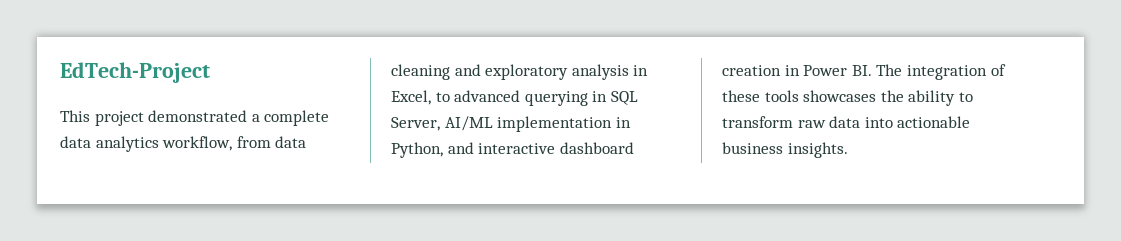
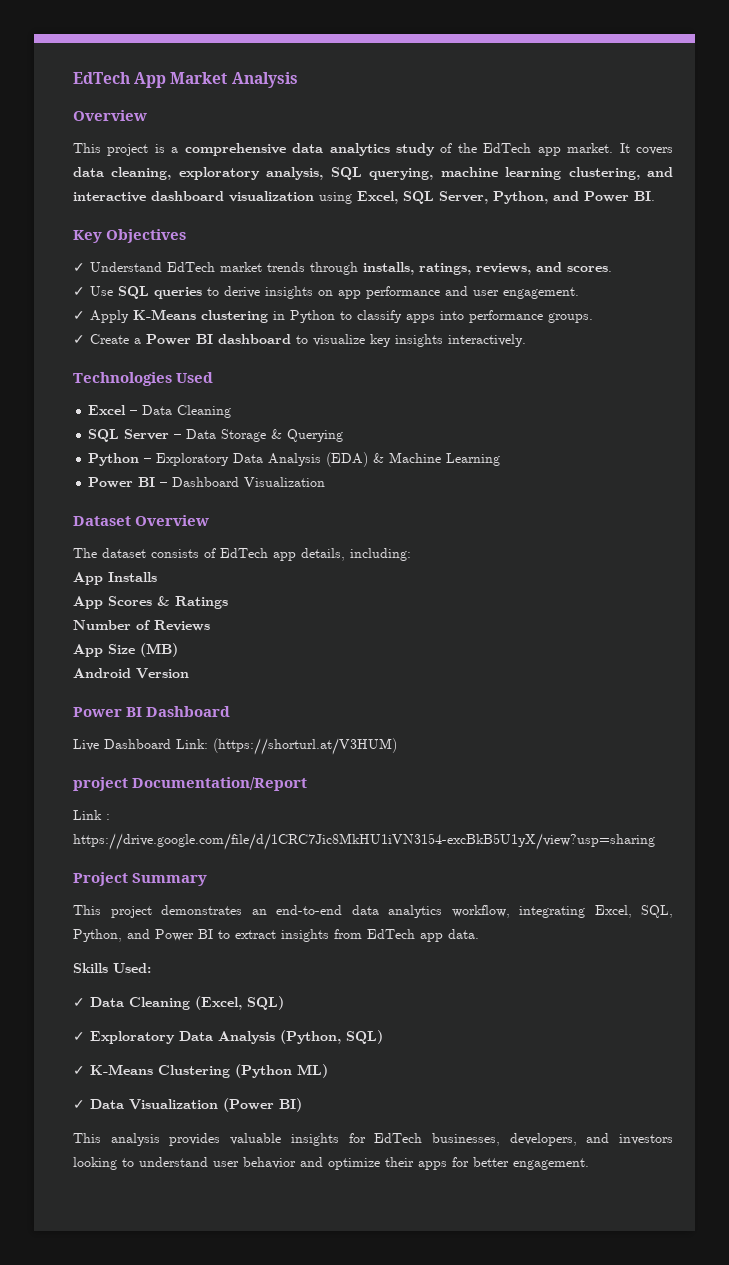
- EdTech-Project
- This project demonstrated a complete data analytics workflow, from data cleaning and exploratory analysis in Excel, to advanced querying in SQL Server, AI/ML implementation in Python, and interactive dashboard creation in Power BI. The integration of these tools showcases the ability to transform raw data into actionable business insights.
+ EdTech App Market Analysis
+ Overview
+ This project is a comprehensive data analytics study of the EdTech app market. It covers data cleaning, exploratory analysis, SQL querying, machine learning clustering, and interactive dashboard visualization using Excel, SQL Server, Python, and Power BI.
+ Key Objectives
+ ✓ Understand EdTech market trends through installs, ratings, reviews, and scores.
+ ✓ Use SQL queries to derive insights on app performance and user engagement.
+ ✓ Apply K-Means clustering in Python to classify apps into performance groups.
+ ✓ Create a Power BI dashboard to visualize key insights interactively.
+ Technologies Used
+ Excel – Data Cleaning
+ SQL Server – Data Storage & Querying
+ Python – Exploratory Data Analysis (EDA) & Machine Learning
+ Power BI – Dashboard Visualization
+ Dataset Overview
+ The dataset consists of EdTech app details, including:
+ App Installs
+ App Scores & Ratings
+ Number of Reviews
+ App Size (MB)
+ Android Version
+ Power BI Dashboard
+ Live Dashboard Link: (https://shorturl.at/V3HUM)
+ project Documentation/Report
+ Link : https://drive.google.com/file/d/1CRC7Jic8MkHU1iVN3154-excBkB5U1yX/view?usp=sharing
+ Project Summary
+ This project demonstrates an end-to-end data analytics workflow, integrating Excel, SQL, Python, and Power BI to extract insights from EdTech app data.
+ Skills Used:
+ ✓ Data Cleaning (Excel, SQL)
+ ✓ Exploratory Data Analysis (Python, SQL)
+ ✓ K-Means Clustering (Python ML)
+ ✓ Data Visualization (Power BI)
+ This analysis provides valuable insights for EdTech businesses, developers, and investors looking to understand user behavior and optimize their apps for better engagement.

